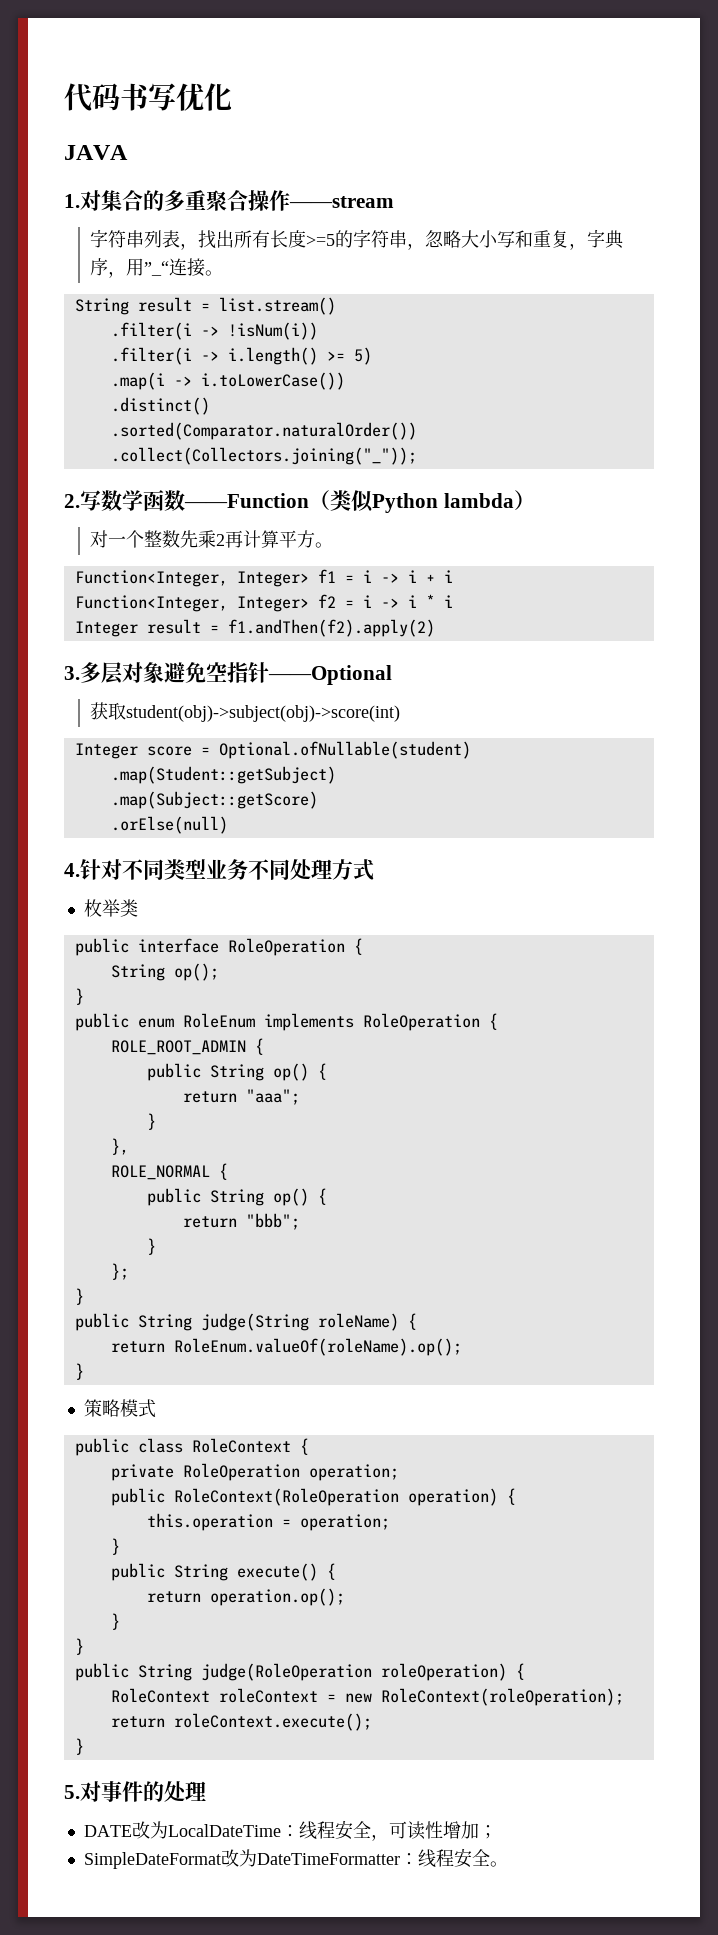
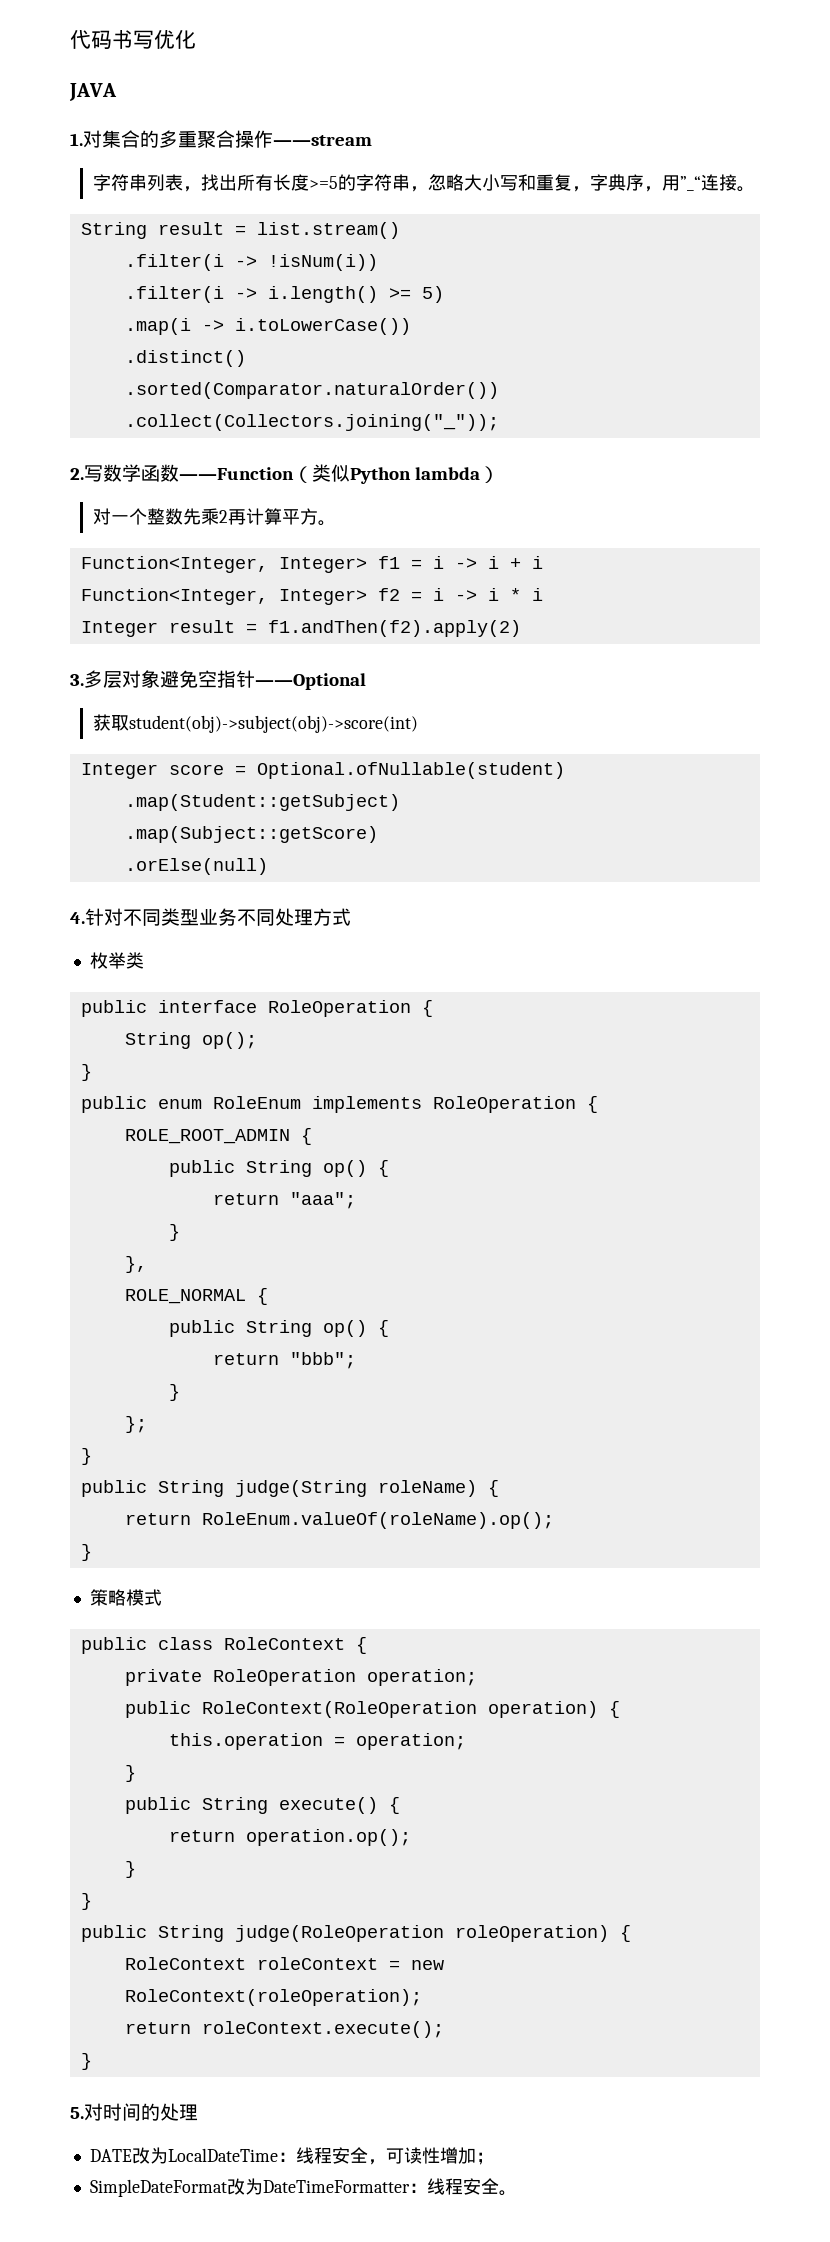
- 5.对事件的处理
+ 5.对时间的处理

